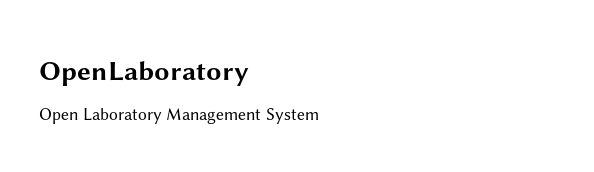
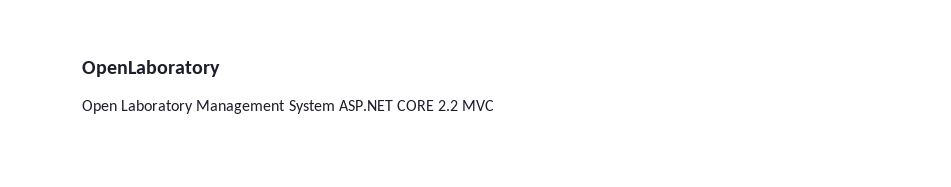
- Open Laboratory Management System
+ Open Laboratory Management System ASP.NET CORE 2.2 MVC

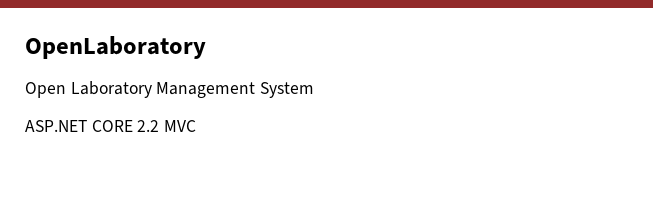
- Open Laboratory Management System ASP.NET CORE 2.2 MVC
+ Open Laboratory Management System
+ ASP.NET CORE 2.2 MVC

